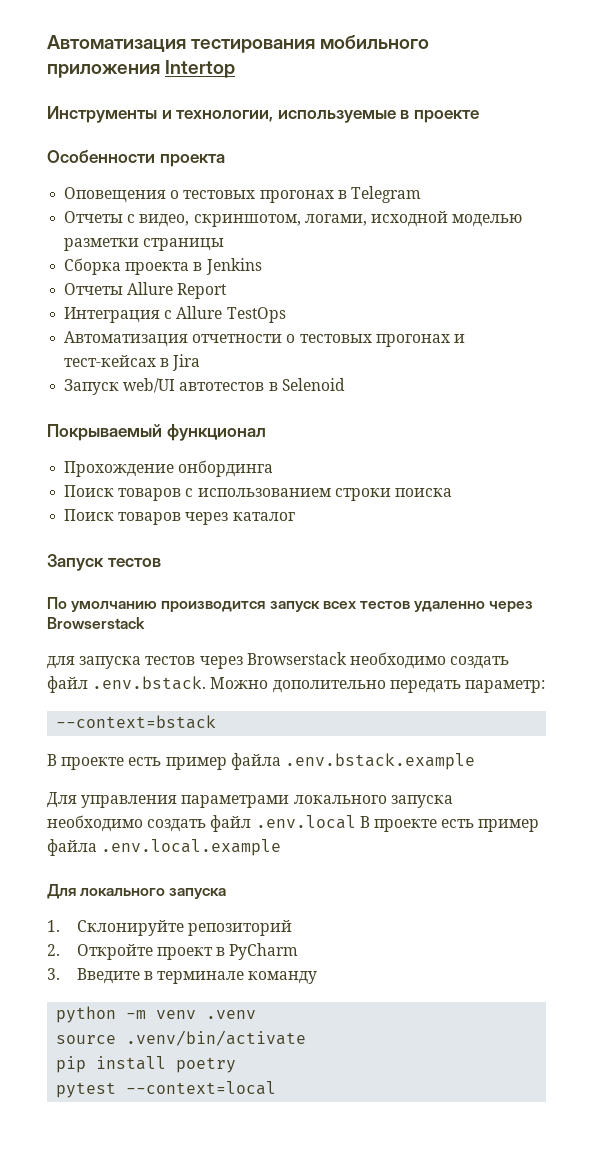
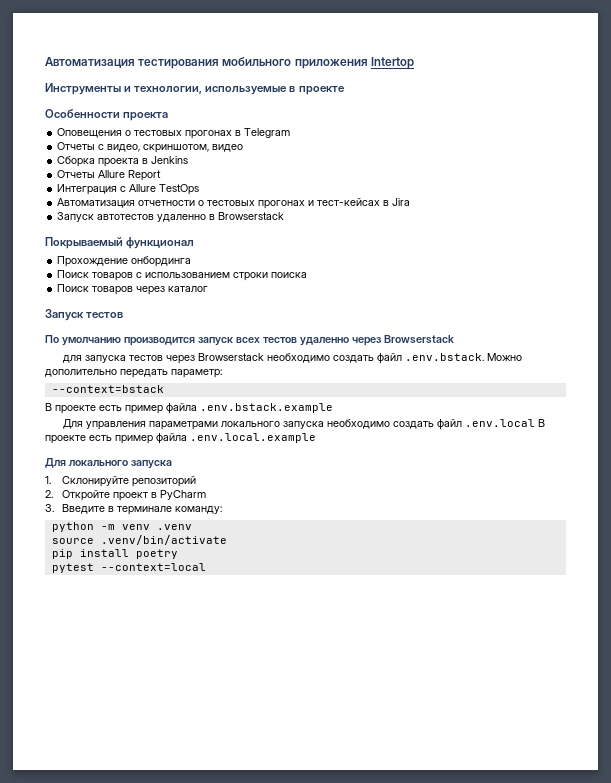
- Отчеты с видео, скриншотом, логами, исходной моделью разметки страницы
+ Отчеты с видео, скриншотом, видео
- Запуск web/UI автотестов в Selenoid
+ Запуск автотестов удаленно в Browserstack
- 3. Введите в терминале команду
+ 3. Введите в терминале команду:

